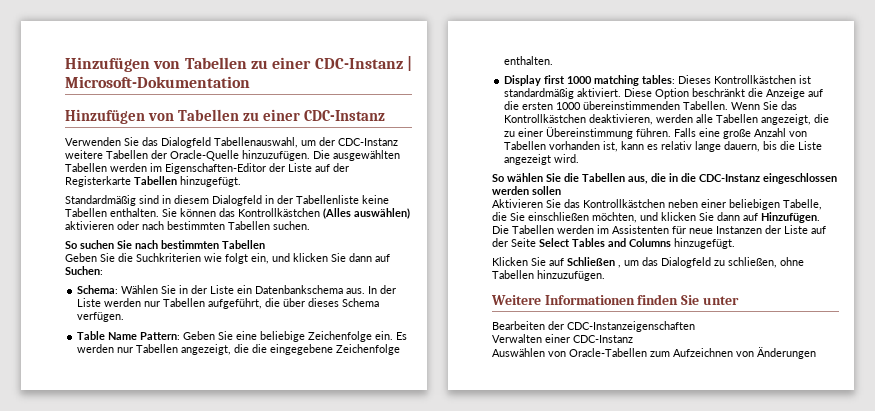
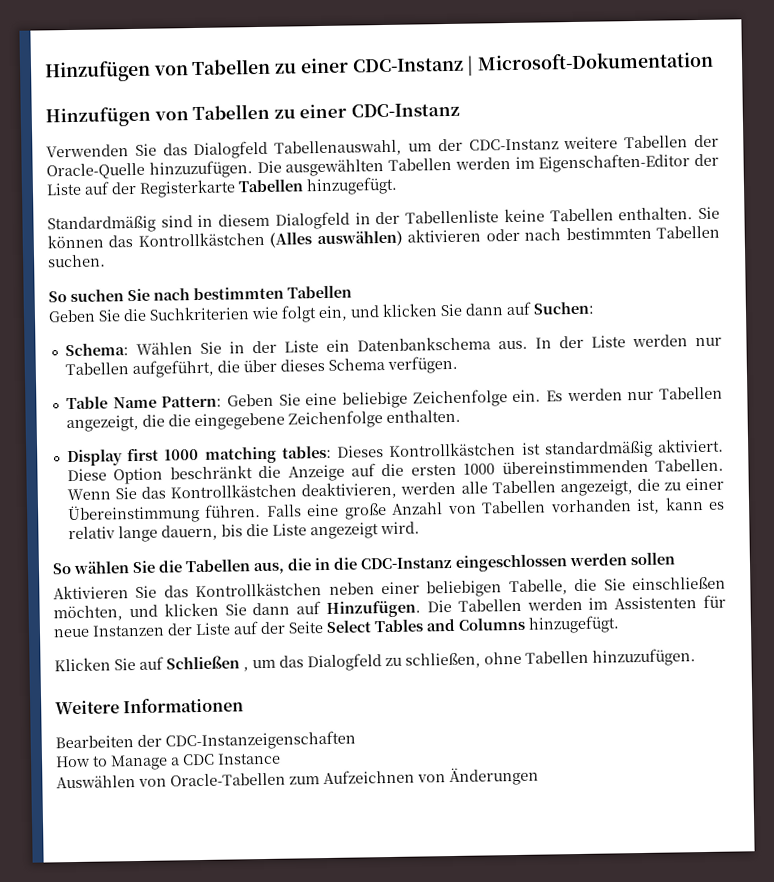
- Weitere Informationen finden Sie unter
+ Weitere Informationen
- Verwalten einer CDC-Instanz
+ How to Manage a CDC Instance

